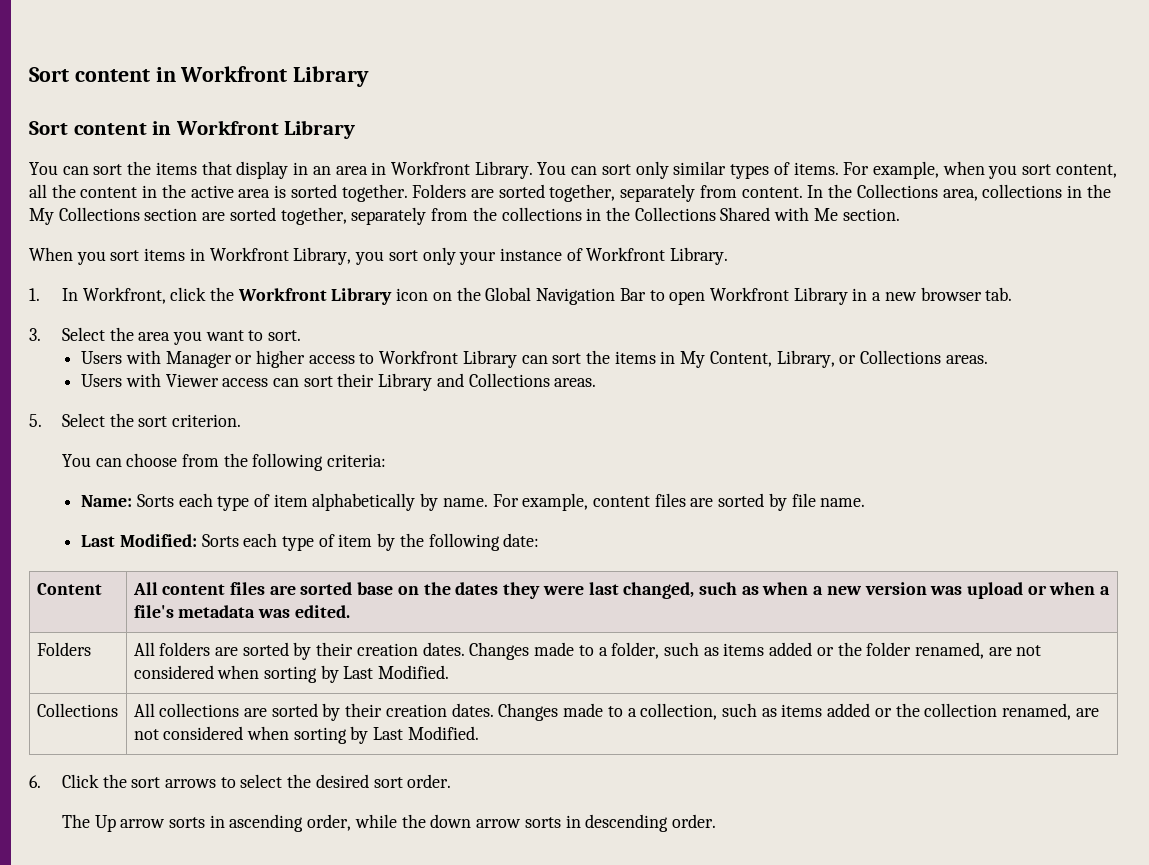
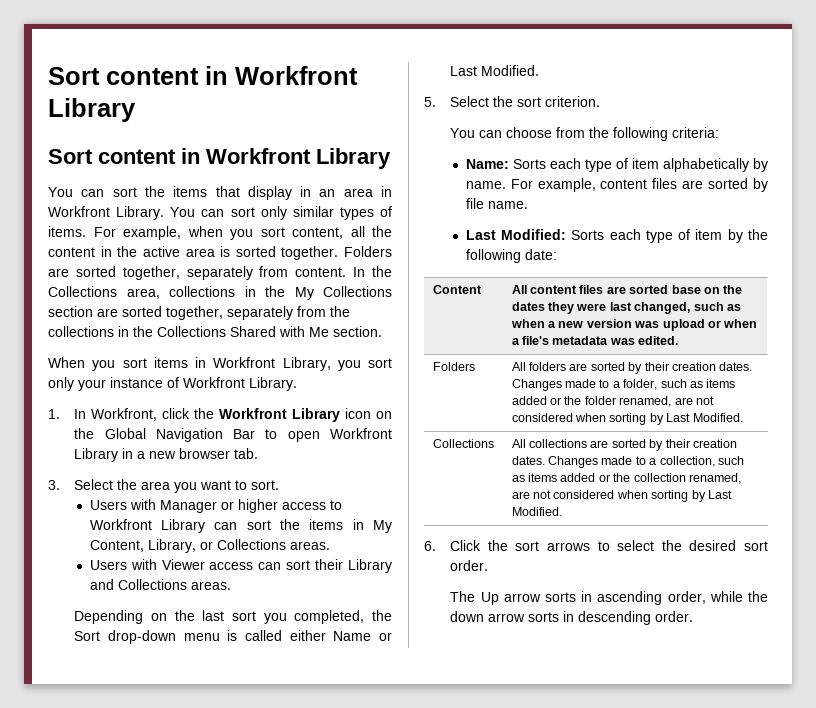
+ Depending on the last sort you completed, the Sort drop-down menu is called either Name or Last Modified.

